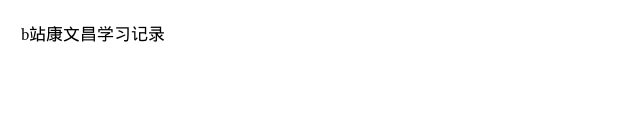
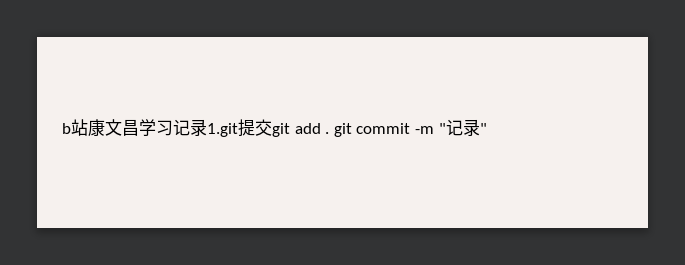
- b站康文昌学习记录
+ b站康文昌学习记录1.git提交git add . git commit -m "记录"

